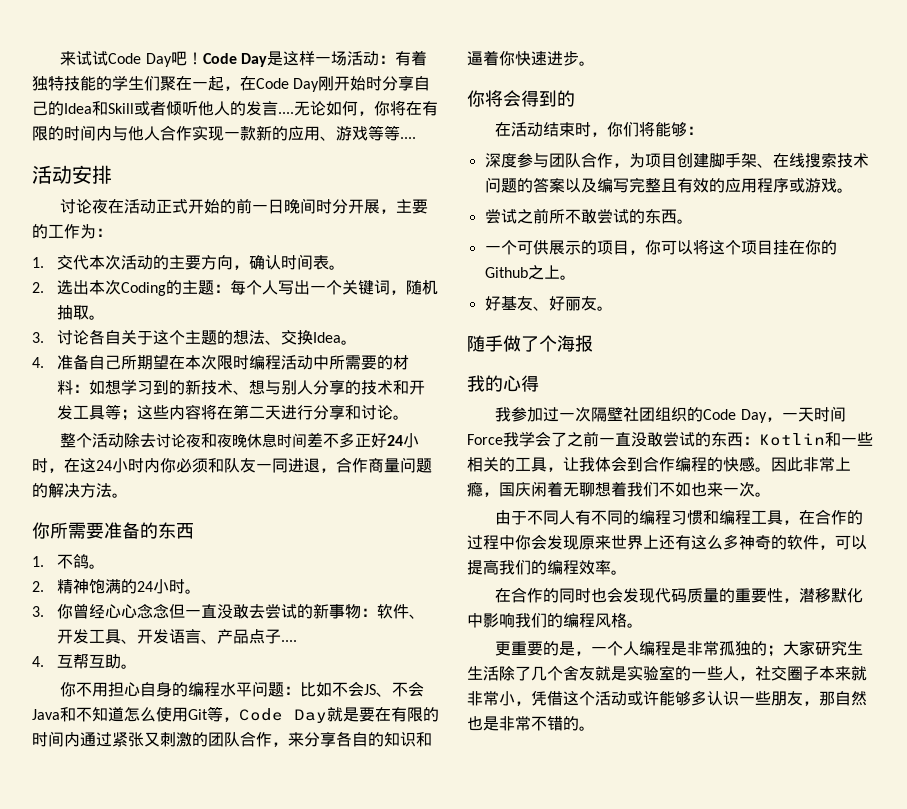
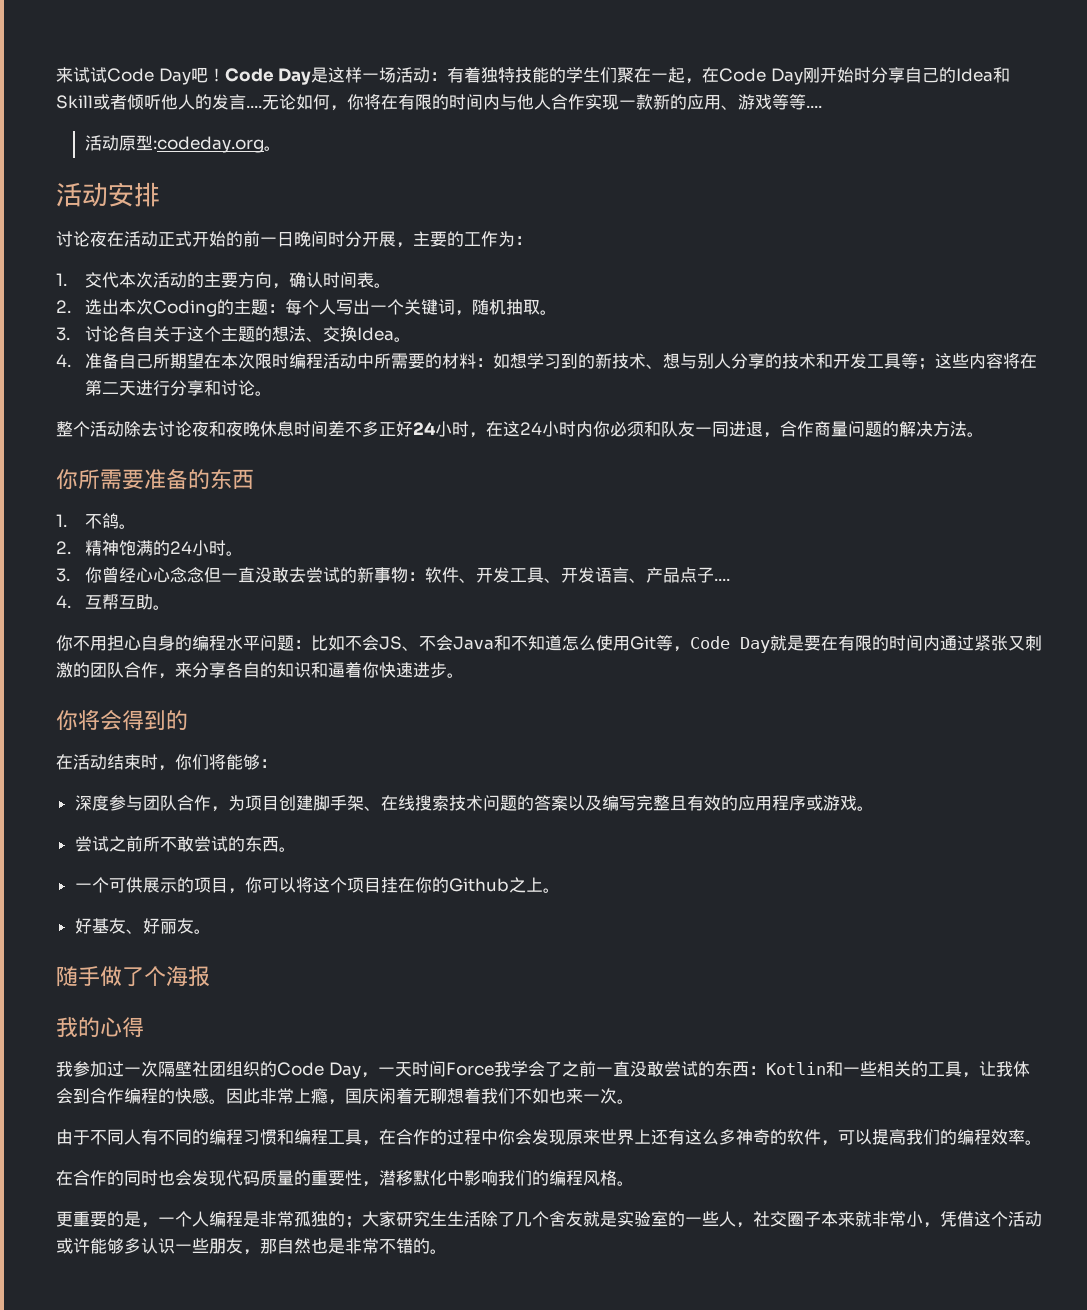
+ 活动原型:codeday.org。

